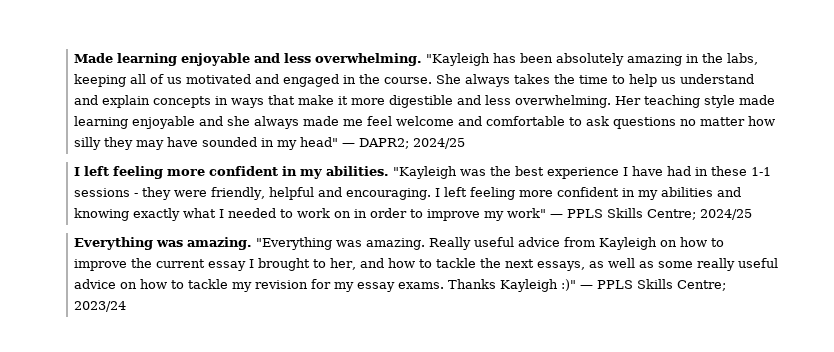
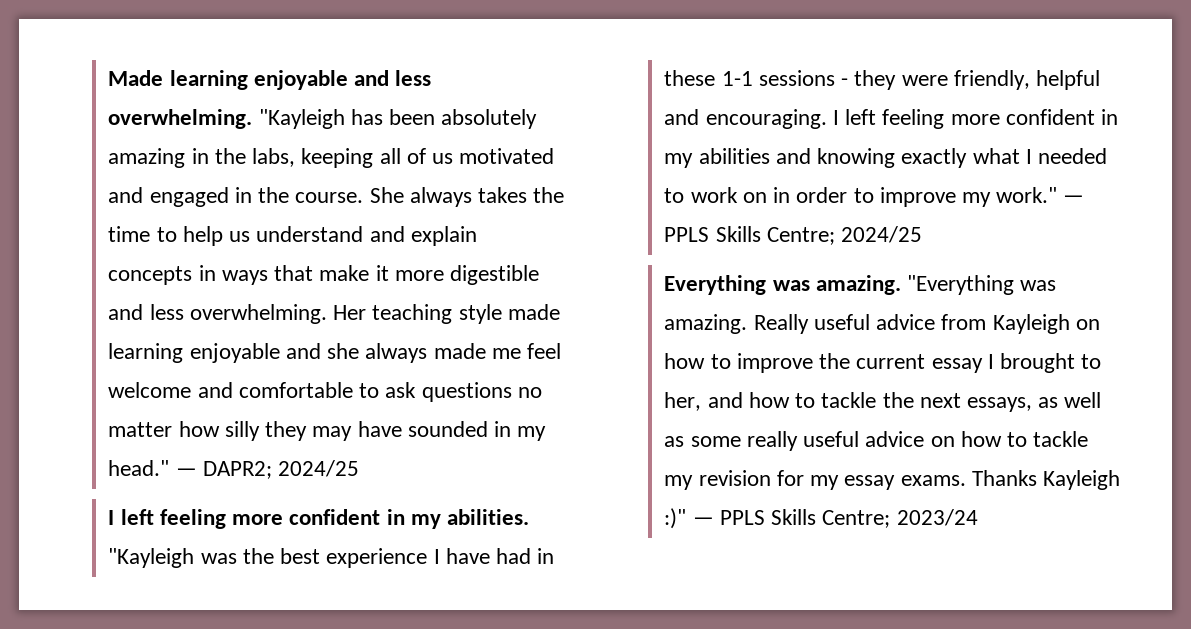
- Her teaching style made learning enjoyable and she always made me feel welcome and comfortable to ask questions no matter how silly they may have sounded in my head" — DAPR2; 2024/25
+ Her teaching style made learning enjoyable and she always made me feel welcome and comfortable to ask questions no matter how silly they may have sounded in my head." — DAPR2; 2024/25
- I left feeling more confident in my abilities and knowing exactly what I needed to work on in order to improve my work" — PPLS Skills Centre; 2024/25
+ I left feeling more confident in my abilities and knowing exactly what I needed to work on in order to improve my work." — PPLS Skills Centre; 2024/25

